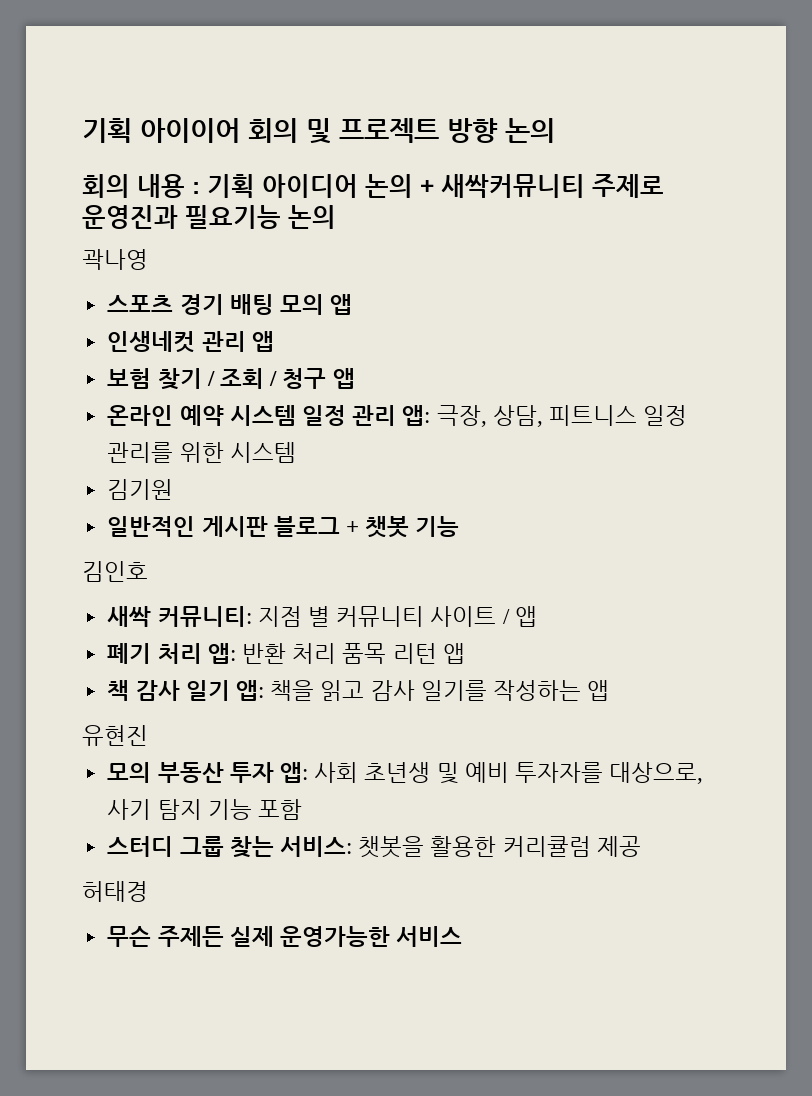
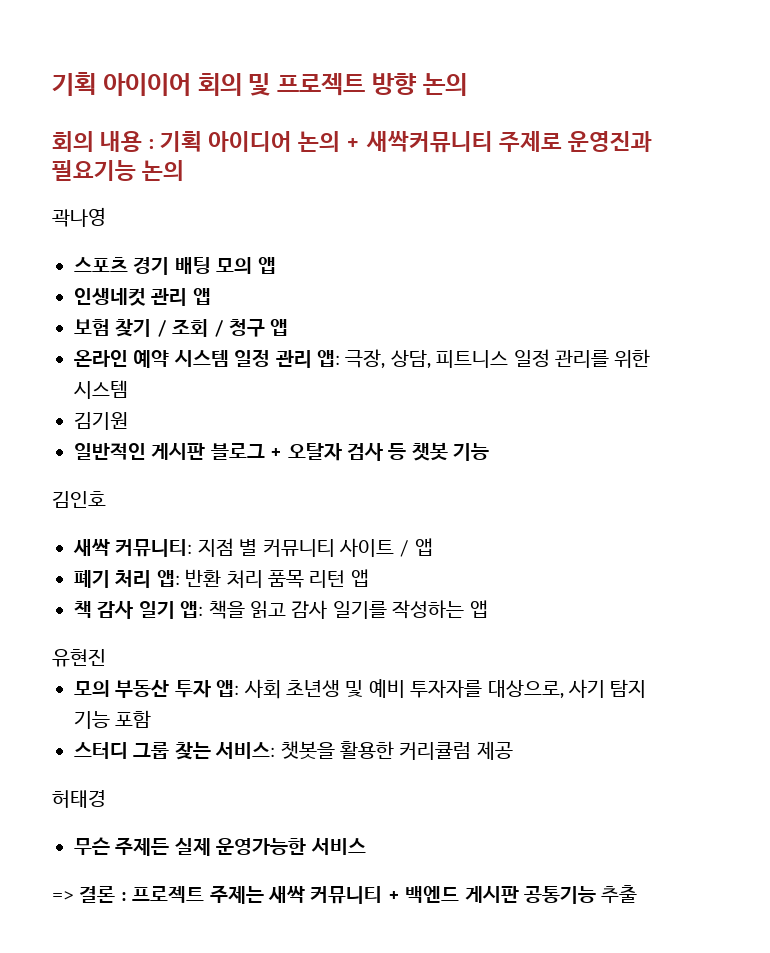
- 일반적인 게시판 블로그 + 챗봇 기능
+ 일반적인 게시판 블로그 + 오탈자 검사 등 챗봇 기능
+ => 결론 : 프로젝트 주제는 새싹 커뮤니티 + 백엔드 게시판 공통기능 추출

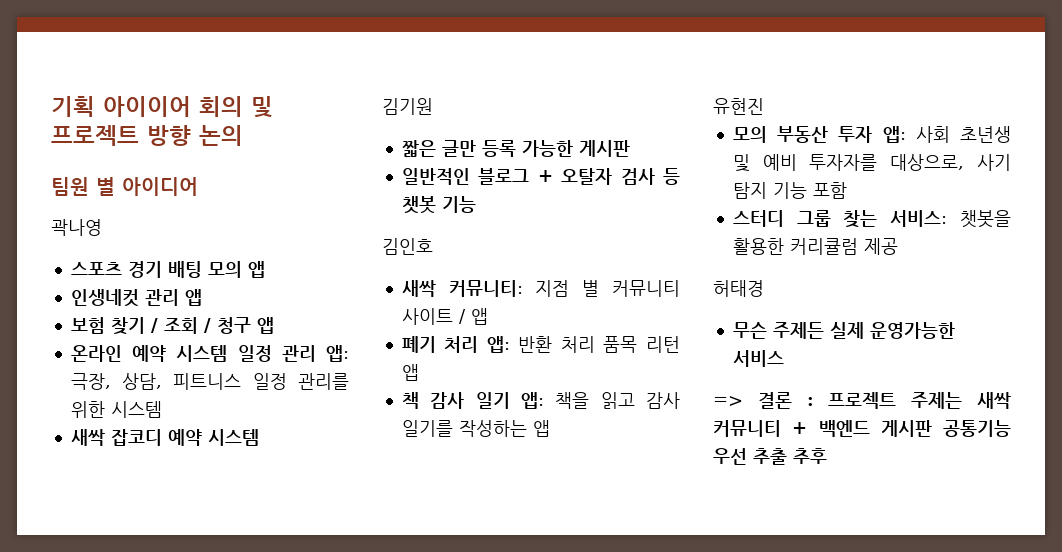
- 회의 내용 : 기획 아이디어 논의 + 새싹커뮤니티 주제로 운영진과 필요기능 논의
+ 팀원 별 아이디어
+ 새싹 잡코디 예약 시스템
  김기원
+ 짧은 글만 등록 가능한 게시판
- 일반적인 게시판 블로그 + 오탈자 검사 등 챗봇 기능
+ 일반적인 블로그 + 오탈자 검사 등 챗봇 기능
- => 결론 : 프로젝트 주제는 새싹 커뮤니티 + 백엔드 게시판 공통기능 추출
+ => 결론 : 프로젝트 주제는 새싹 커뮤니티 + 백엔드 게시판 공통기능 우선 추출 추후

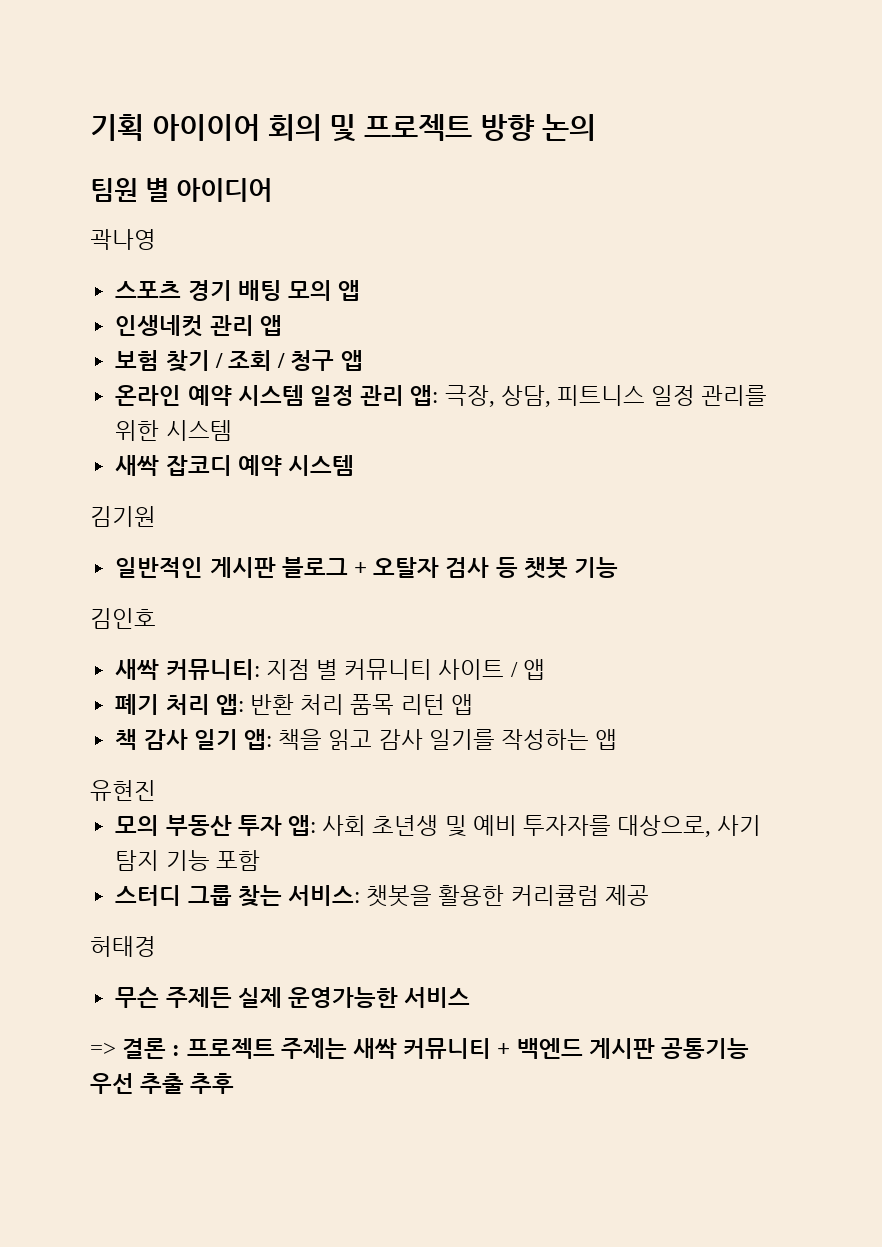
- 짧은 글만 등록 가능한 게시판
- 일반적인 블로그 + 오탈자 검사 등 챗봇 기능
+ 일반적인 게시판 블로그 + 오탈자 검사 등 챗봇 기능

